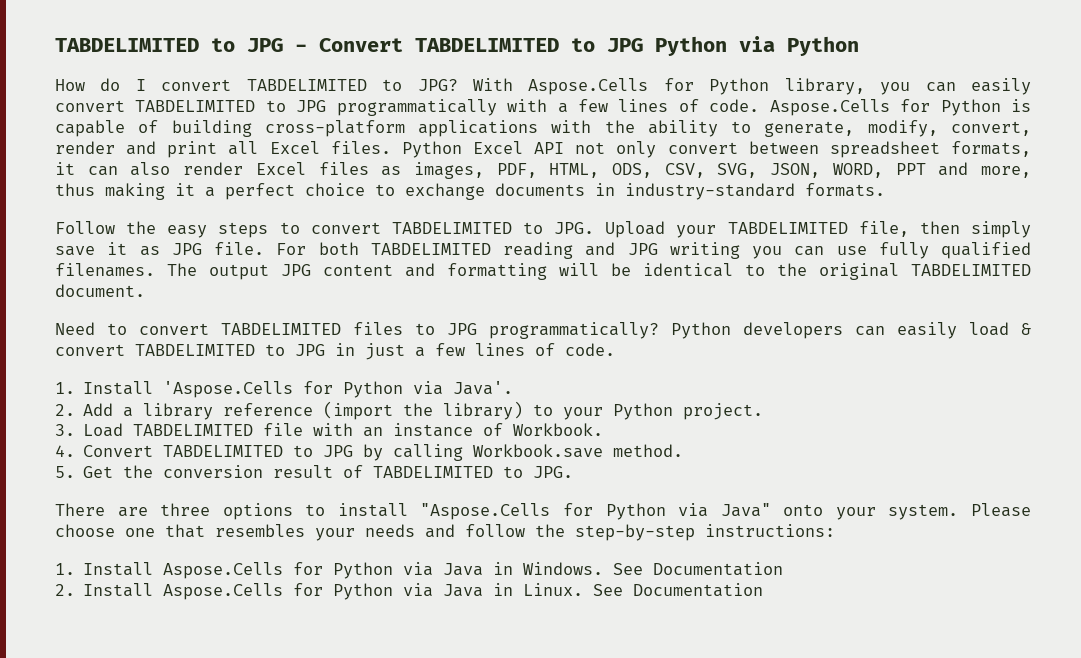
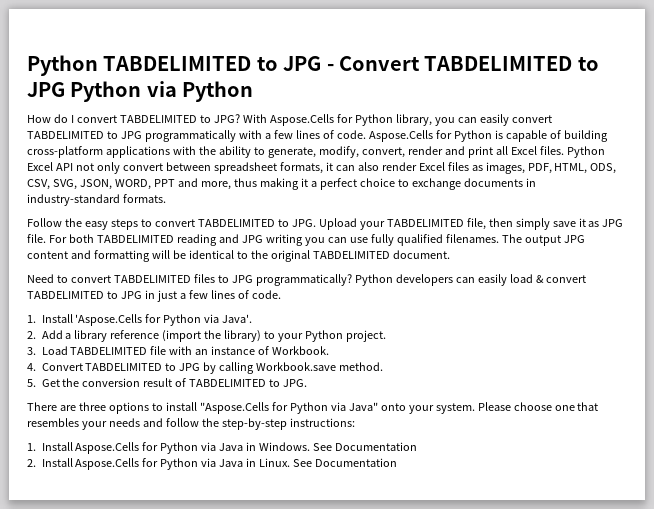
- TABDELIMITED to JPG - Convert TABDELIMITED to JPG Python via Python
+ Python TABDELIMITED to JPG - Convert TABDELIMITED to JPG Python via Python

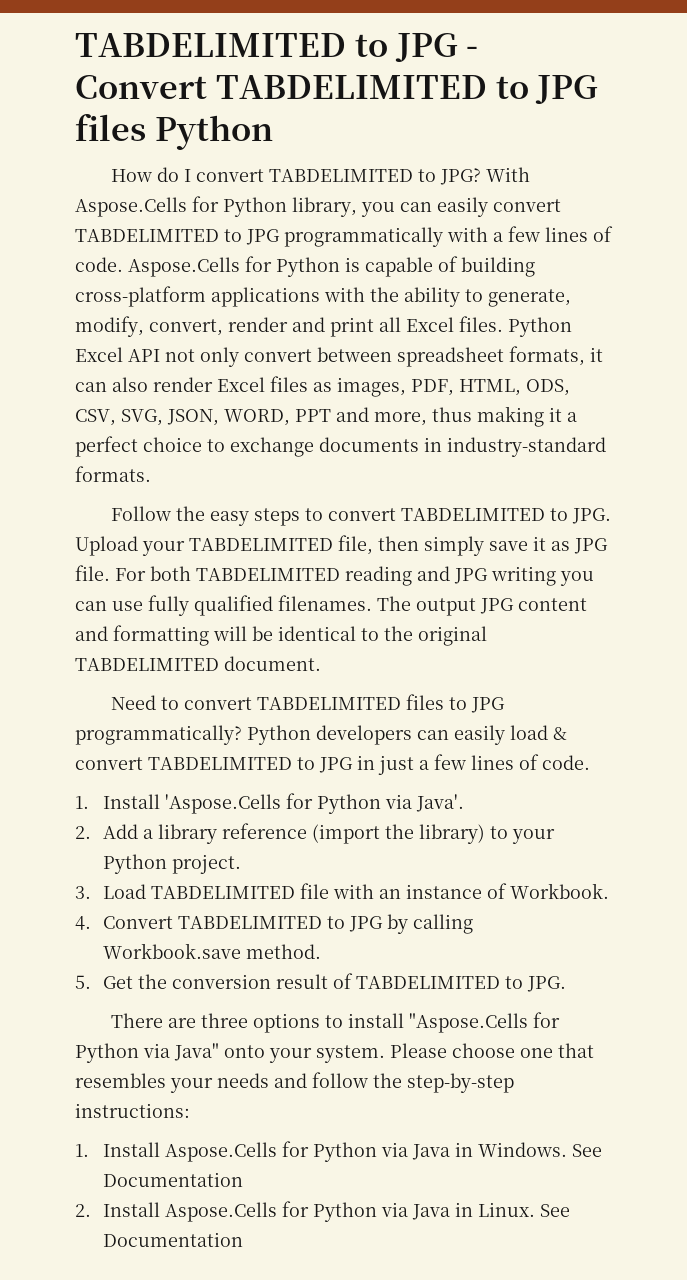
- Python TABDELIMITED to JPG - Convert TABDELIMITED to JPG Python via Python
+ TABDELIMITED to JPG - Convert TABDELIMITED to JPG files Python

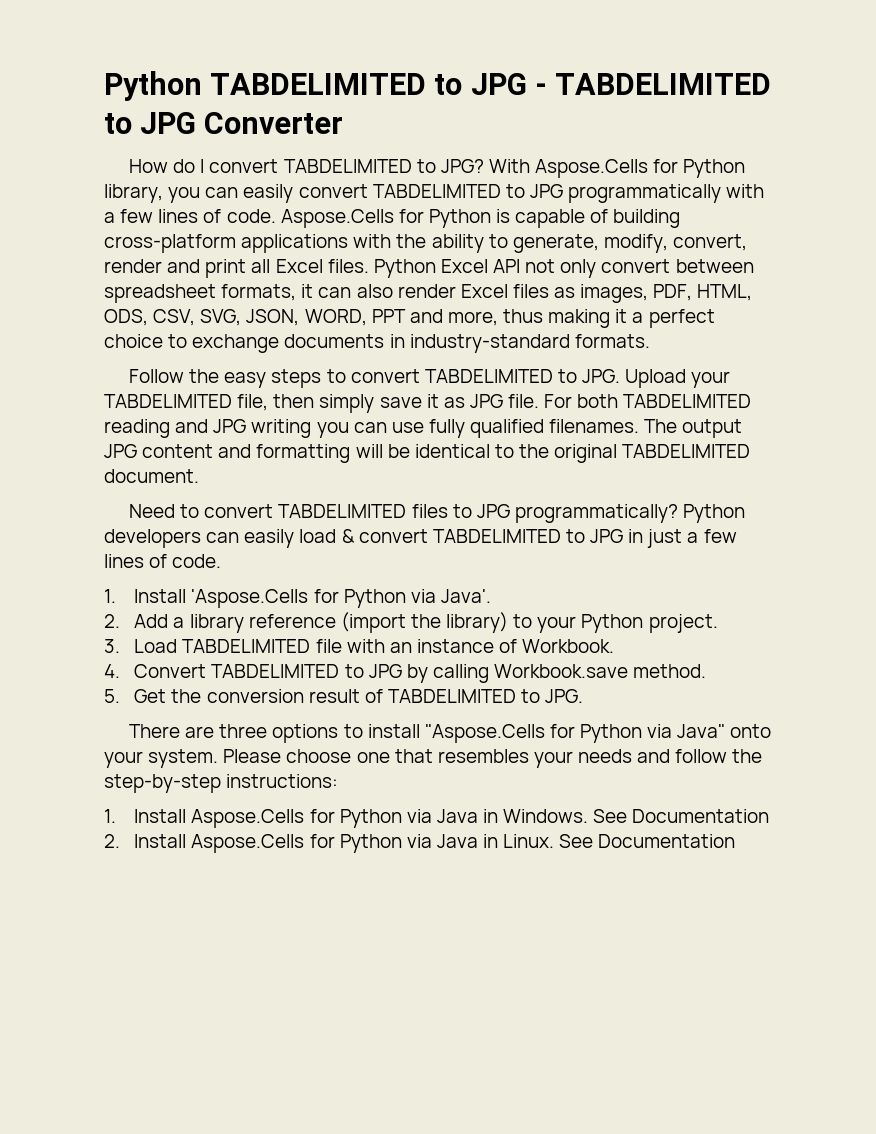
- TABDELIMITED to JPG - Convert TABDELIMITED to JPG files Python
+ Python TABDELIMITED to JPG - TABDELIMITED to JPG Converter

